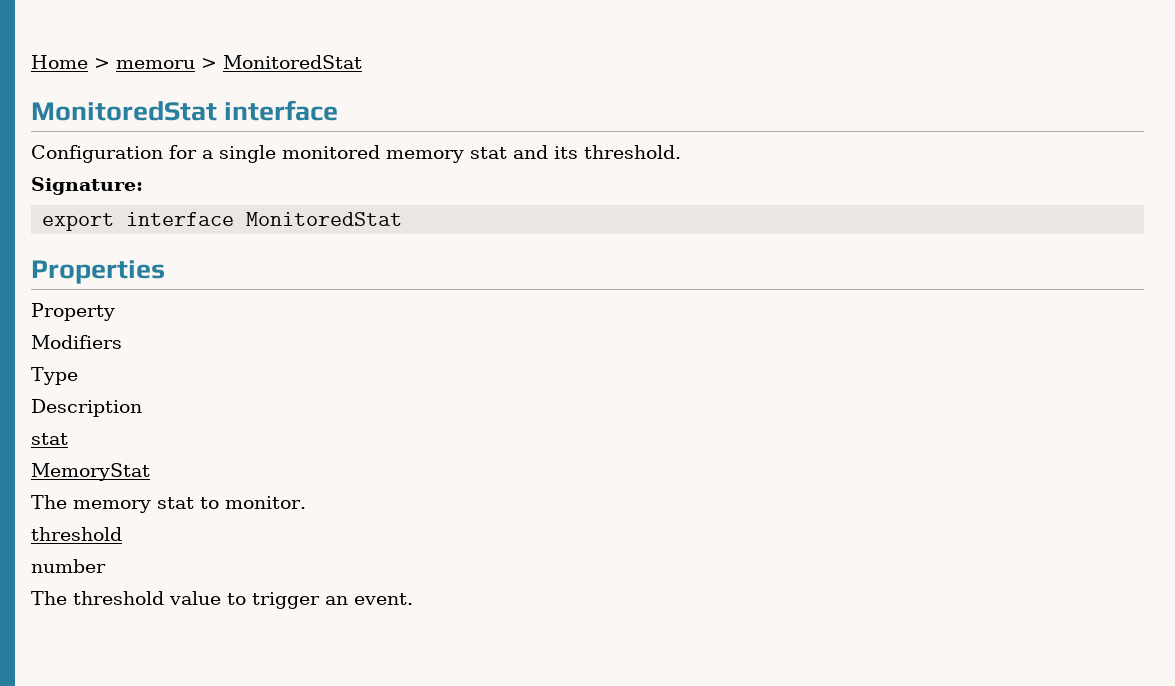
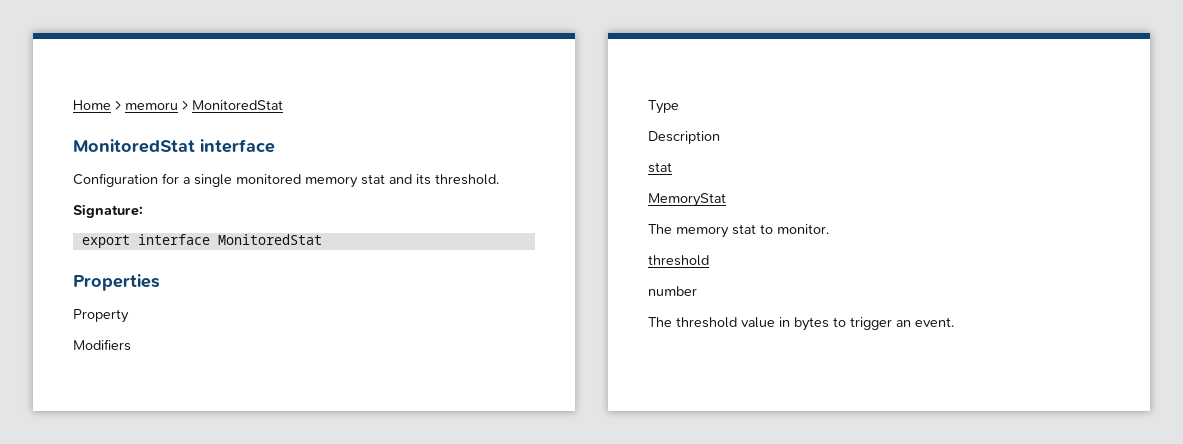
- The threshold value to trigger an event.
+ The threshold value in bytes to trigger an event.

